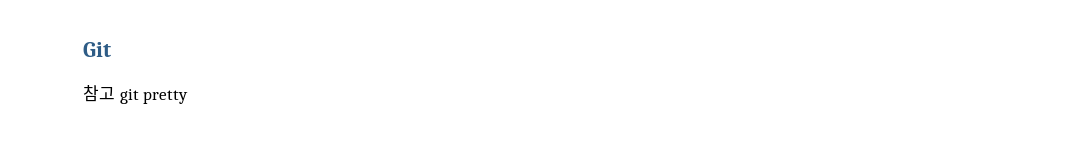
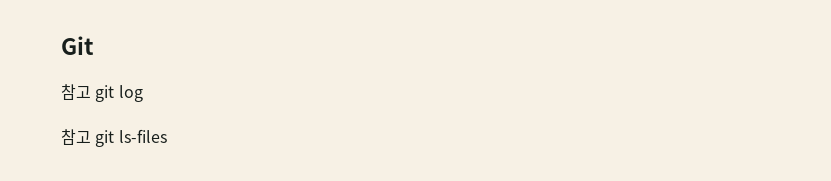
- 참고 git pretty
+ 참고 git log
+ 참고 git ls-files

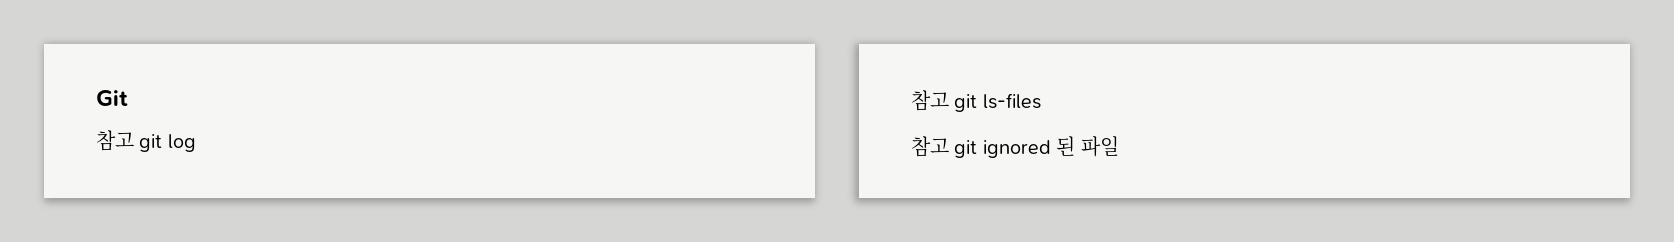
+ 참고 git ignored 된 파일

